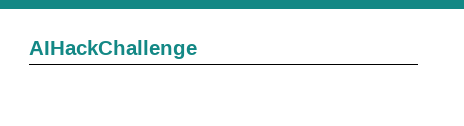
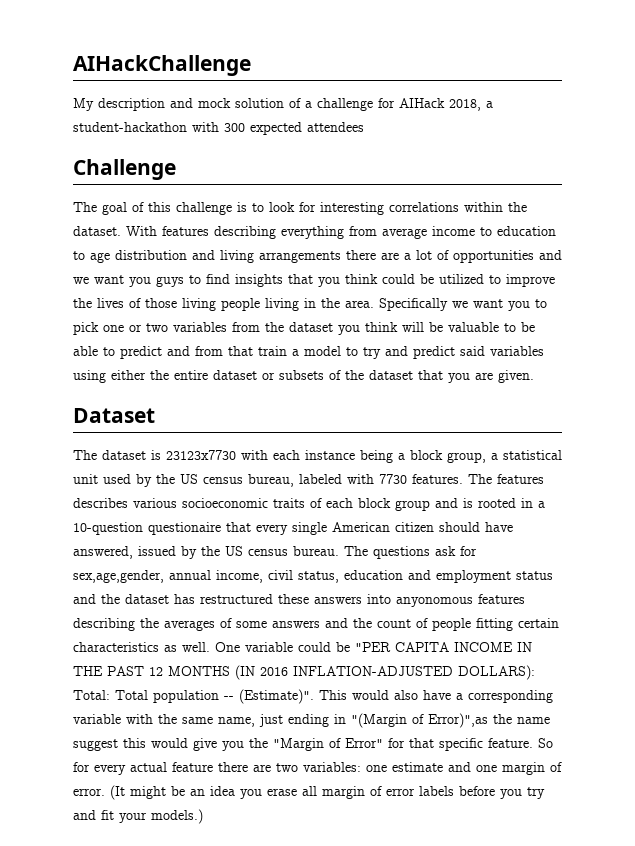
+ My description and mock solution of a challenge for AIHack 2018, a student-hackathon with 300 expected attendees
+ Challenge
+ The goal of this challenge is to look for interesting correlations within the dataset. With features describing everything from average income to education to age distribution and living arrangements there are a lot of opportunities and we want you guys to find insights that you think could be utilized to improve the lives of those living people living in the area. Specifically we want you to pick one or two variables from the dataset you think will be valuable to be able to predict and from that train a model to try and predict said variables using either the entire dataset or subsets of the dataset that you are given.
+ Dataset
+ The dataset is 23123x7730 with each instance being a block group, a statistical unit used by the US census bureau, labeled with 7730 features. The features describes various socioeconomic traits of each block group and is rooted in a 10-question questionaire that every single American citizen should have answered, issued by the US census bureau. The questions ask for sex,age,gender, annual income, civil status, education and employment status and the dataset has restructured these answers into anyonomous features describing the averages of some answers and the count of people fitting certain characteristics as well. One variable could be "PER CAPITA INCOME IN THE PAST 12 MONTHS (IN 2016 INFLATION-ADJUSTED DOLLARS): Total: Total population -- (Estimate)". This would also have a corresponding variable with the same name, just ending in "(Margin of Error)",as the name suggest this would give you the "Margin of Error" for that specific feature. So for every actual feature there are two variables: one estimate and one margin of error. (It might be an idea you erase all margin of error labels before you try and fit your models.)

